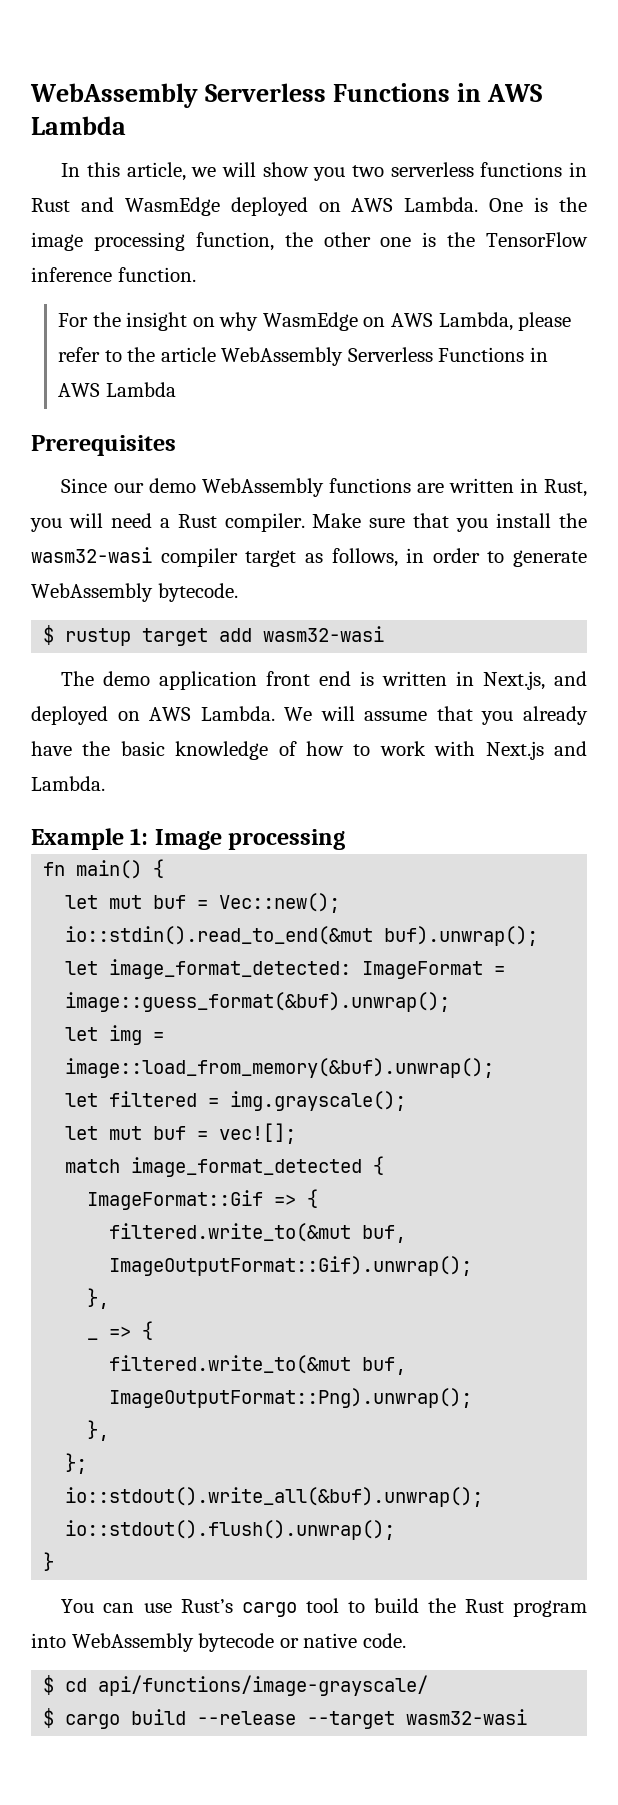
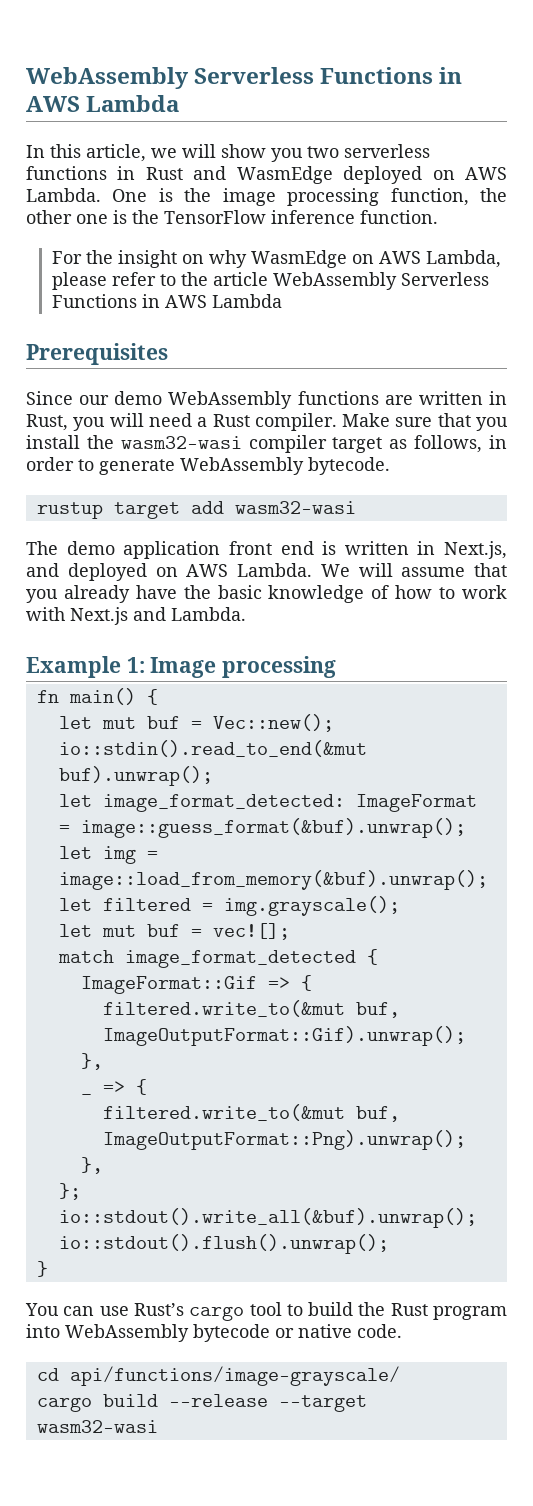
- $ rustup target add wasm32-wasi
+ rustup target add wasm32-wasi
- $ cd api/functions/image-grayscale/
+ cd api/functions/image-grayscale/
- $ cargo build --release --target wasm32-wasi
+ cargo build --release --target wasm32-wasi

